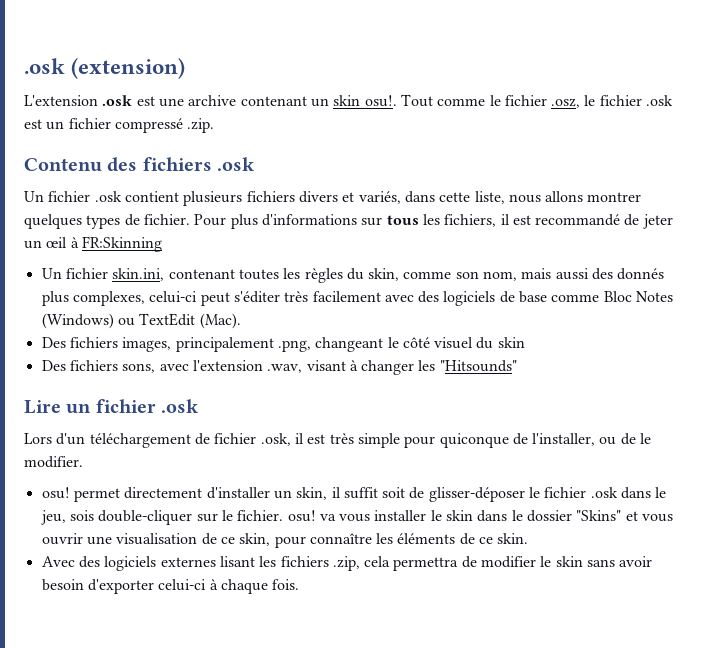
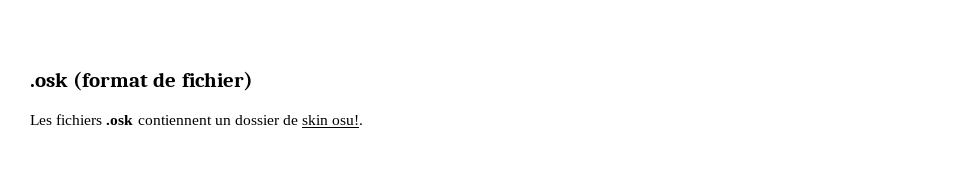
- .osk (extension)
- L'extension .osk est une archive contenant un skin osu!. Tout comme le fichier .osz, le fichier .osk est un fichier compressé .zip.
- Contenu des fichiers .osk
- Un fichier .osk contient plusieurs fichiers divers et variés, dans cette liste, nous allons montrer quelques types de fichier. Pour plus d'informations sur tous les fichiers, il est recommandé de jeter un œil à FR:Skinning
- Un fichier skin.ini, contenant toutes les règles du skin, comme son nom, mais aussi des donnés plus complexes, celui-ci peut s'éditer très facilement avec des logiciels de base comme Bloc Notes (Windows) ou TextEdit (Mac).
- Des fichiers images, principalement .png, changeant le côté visuel du skin
- Des fichiers sons, avec l'extension .wav, visant à changer les "Hitsounds"
- Lire un fichier .osk
- Lors d'un téléchargement de fichier .osk, il est très simple pour quiconque de l'installer, ou de le modifier.
- osu! permet directement d'installer un skin, il suffit soit de glisser-déposer le fichier .osk dans le jeu, sois double-cliquer sur le fichier. osu! va vous installer le skin dans le dossier "Skins" et vous ouvrir une visualisation de ce skin, pour connaître les éléments de ce skin.
- Avec des logiciels externes lisant les fichiers .zip, cela permettra de modifier le skin sans avoir besoin d'exporter celui-ci à chaque fois.
+ .osk (format de fichier)
+ Les fichiers .osk contiennent un dossier de skin osu!.

